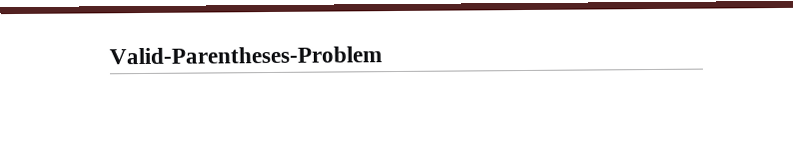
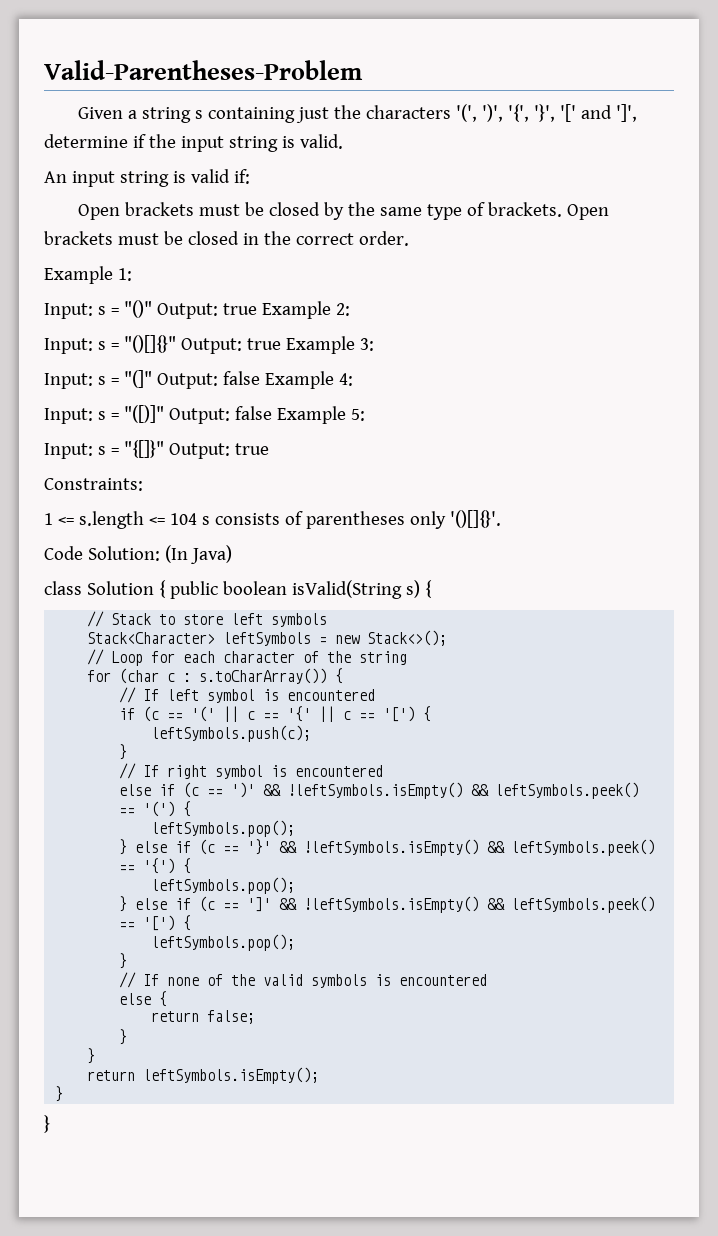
+ Given a string s containing just the characters '(', ')', '{', '}', '[' and ']', determine if the input string is valid.
+ An input string is valid if:
+ Open brackets must be closed by the same type of brackets. Open brackets must be closed in the correct order.
+ Example 1:
+ Input: s = "()" Output: true Example 2:
+ Input: s = "()[]{}" Output: true Example 3:
+ Input: s = "(]" Output: false Example 4:
+ Input: s = "([)]" Output: false Example 5:
+ Input: s = "{[]}" Output: true
+ Constraints:
+ 1 <= s.length <= 104 s consists of parentheses only '()[]{}'.
+ Code Solution: (In Java)
+ class Solution { public boolean isValid(String s) {
+ // Stack to store left symbols
+ Stack<Character> leftSymbols = new Stack<>();
+ // Loop for each character of the string
+ for (char c : s.toCharArray()) {
+ // If left symbol is encountered
+ if (c == '(' || c == '{' || c == '[') {
+ leftSymbols.push(c);
+ }
+ // If right symbol is encountered
+ else if (c == ')' && !leftSymbols.isEmpty() && leftSymbols.peek() == '(') {
+ leftSymbols.pop();
+ } else if (c == '}' && !leftSymbols.isEmpty() && leftSymbols.peek() == '{') {
+ leftSymbols.pop();
+ } else if (c == ']' && !leftSymbols.isEmpty() && leftSymbols.peek() == '[') {
+ leftSymbols.pop();
+ }
+ // If none of the valid symbols is encountered
+ else {
+ return false;
+ }
+ }
+ return leftSymbols.isEmpty();
+ }
+ }

